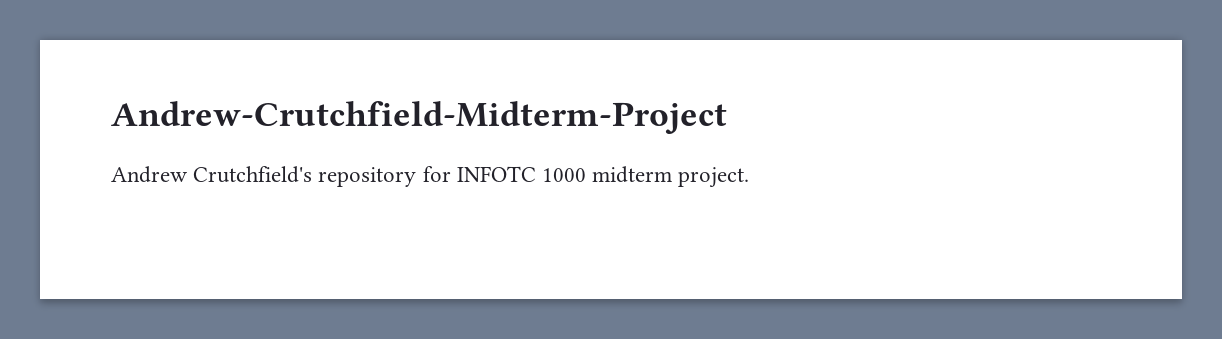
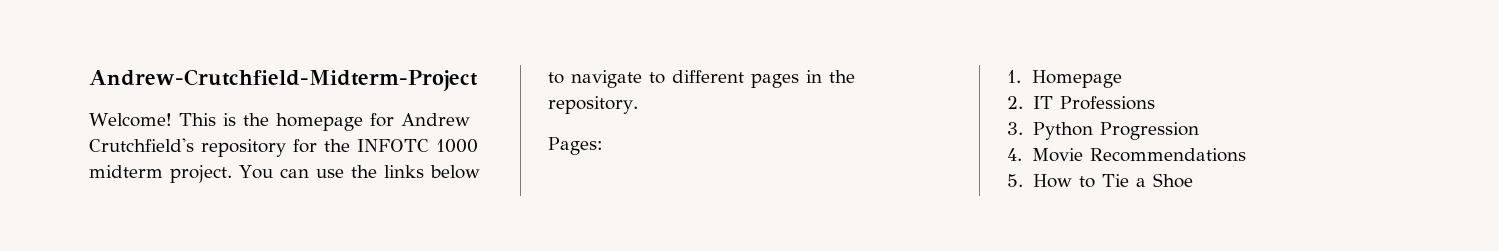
- Andrew Crutchfield's repository for INFOTC 1000 midterm project.
+ Welcome! This is the homepage for Andrew Crutchfield's repository for the INFOTC 1000 midterm project.
+ You can use the links below to navigate to different pages in the repository.
+ Pages:
+ 1. Homepage
+ 2. IT Professions
+ 3. Python Progression
+ 4. Movie Recommendations
+ 5. How to Tie a Shoe

